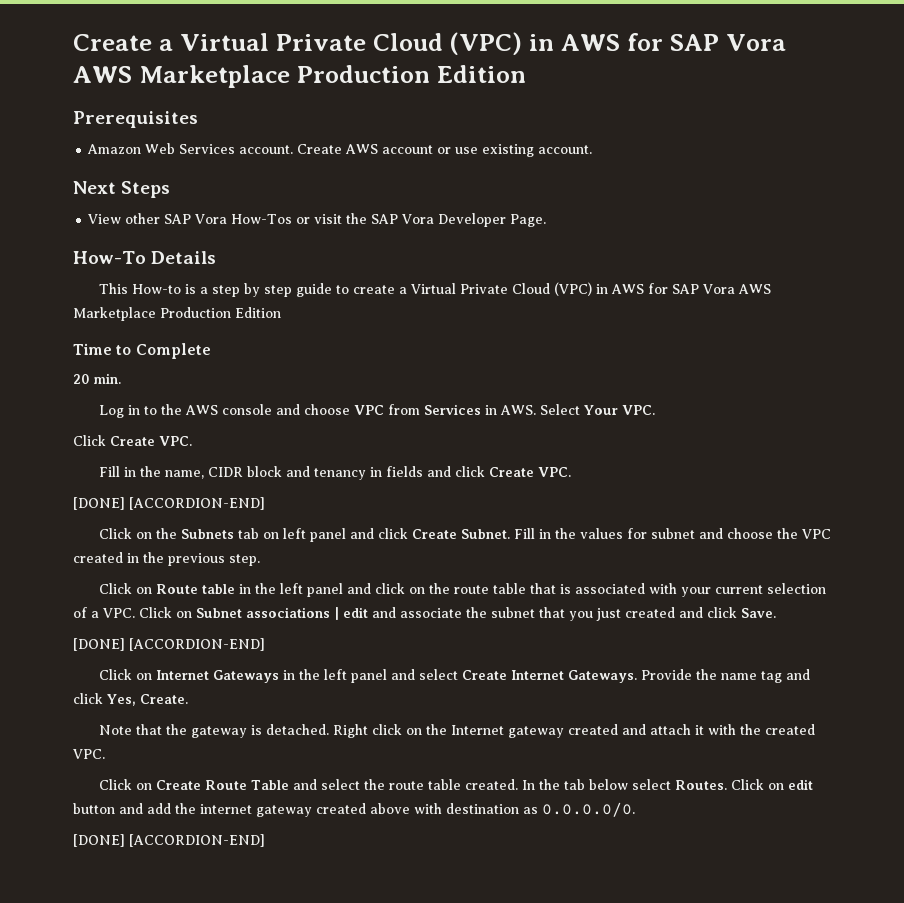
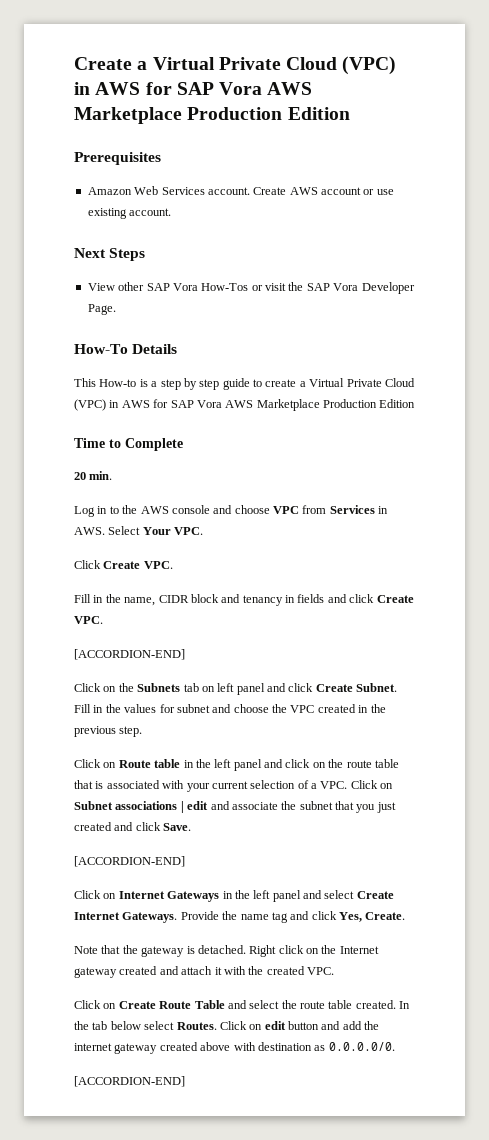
  Fill in the name, CIDR block and tenancy in fields and click Create VPC.
- [DONE] [ACCORDION-END]
+ [ACCORDION-END]
  Click on Route table in the left panel and click on the route table that is associated with your current selection of a VPC. Click on Subnet associations | edit and associate the subnet that you just created and click Save.
- [DONE] [ACCORDION-END]
+ [ACCORDION-END]
  Click on edit button and add the internet gateway created above with destination as 0.0.0.0/0.
- [DONE] [ACCORDION-END]
+ [ACCORDION-END]

